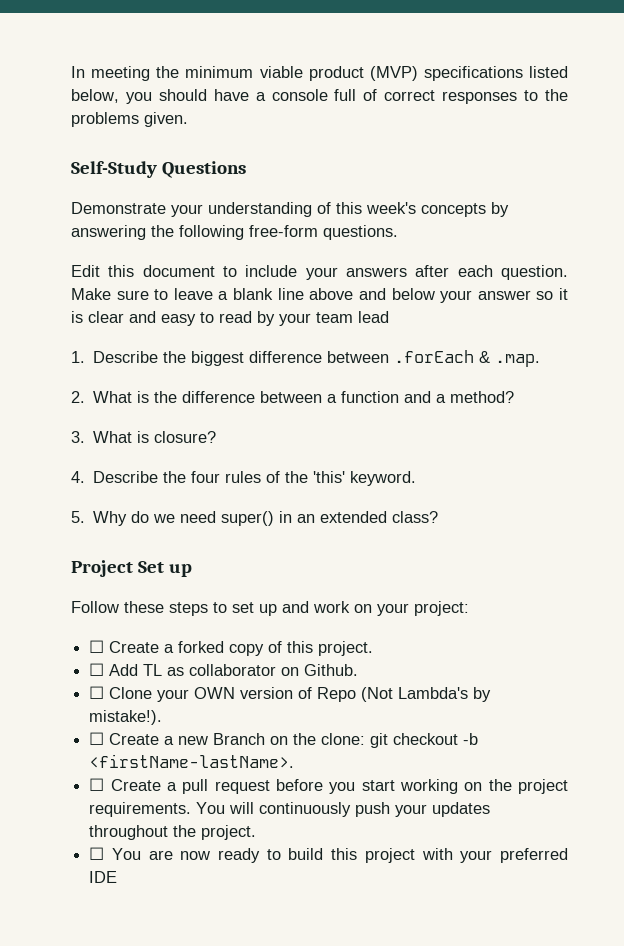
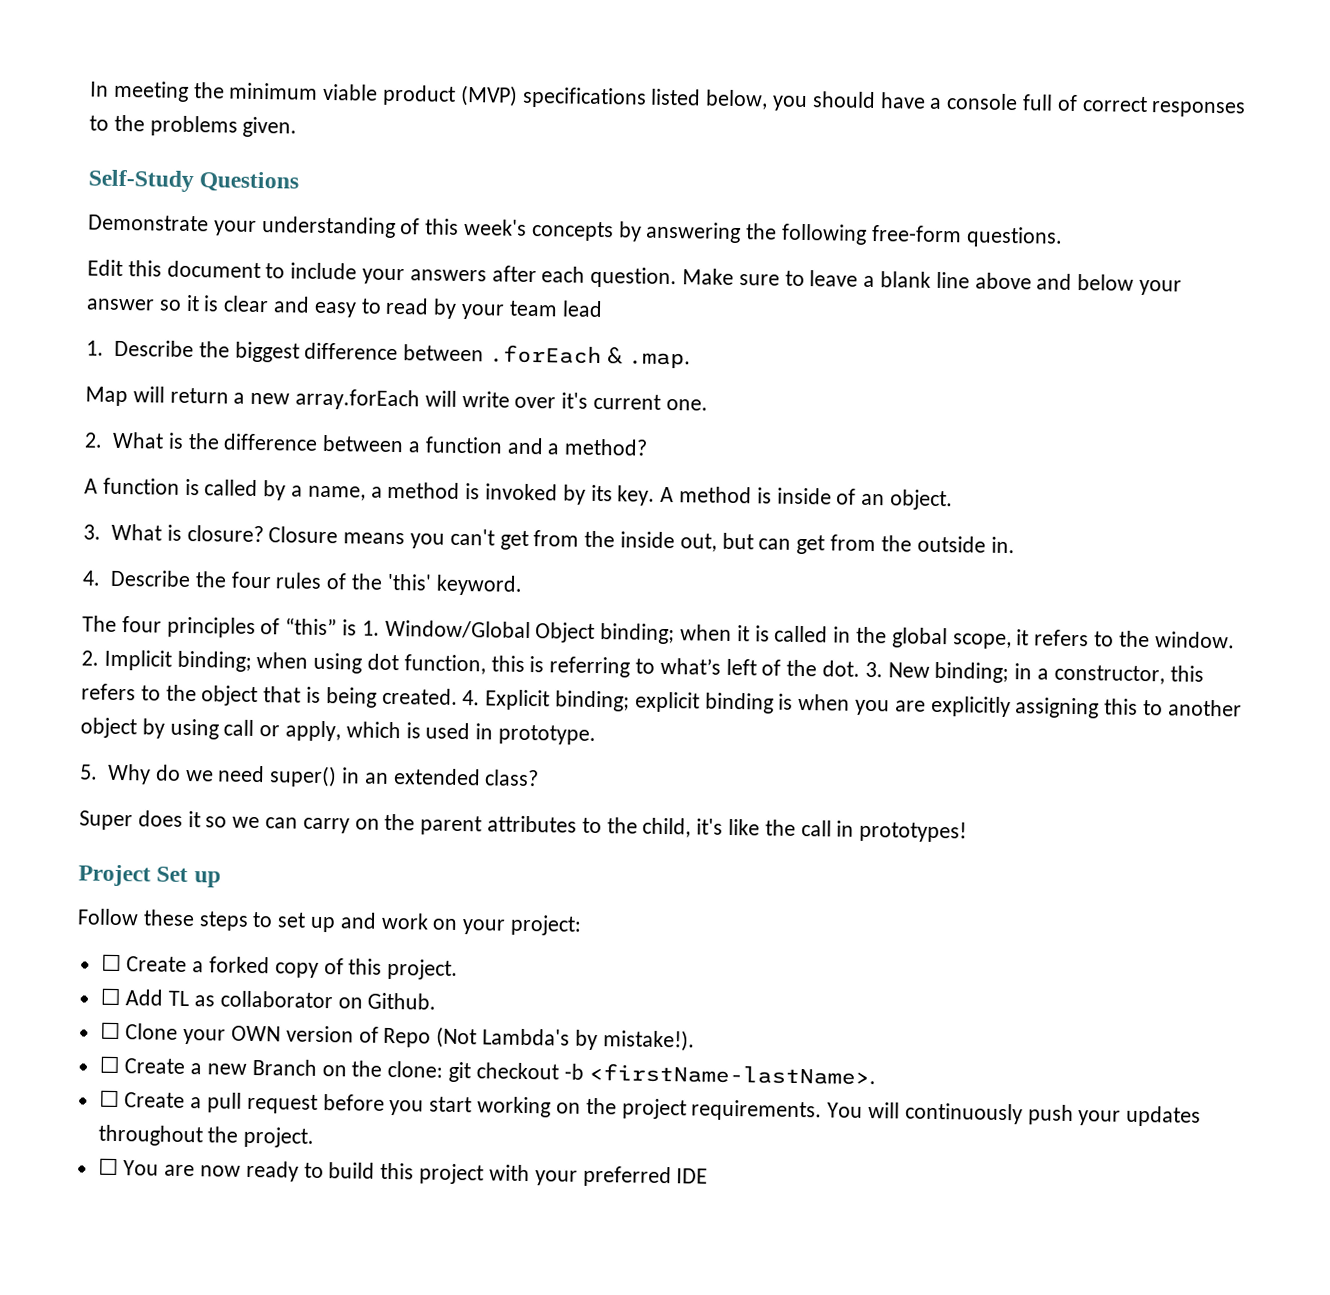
+ Map will return a new array.forEach will write over it's current one.
- 3. What is closure?
+ A function is called by a name, a method is invoked by its key. A method is inside of an object.
+ 3. What is closure? Closure means you can't get from the inside out, but can get from the outside in.
+ The four principles of “this” is 1. Window/Global Object binding; when it is called in the global scope, it refers to the window. 2. Implicit binding; when using dot function, this is referring to what’s left of the dot. 3. New binding; in a constructor, this refers to the object that is being created. 4. Explicit binding; explicit binding is when you are explicitly assigning this to another object by using call or apply, which is used in prototype.
+ Super does it so we can carry on the parent attributes to the child, it's like the call in prototypes!

